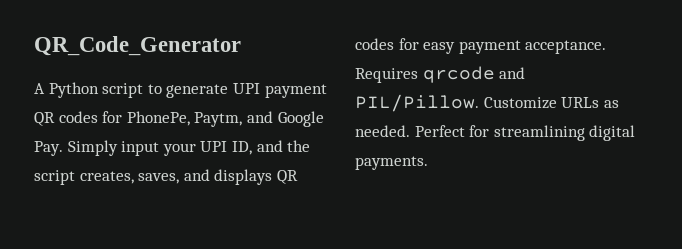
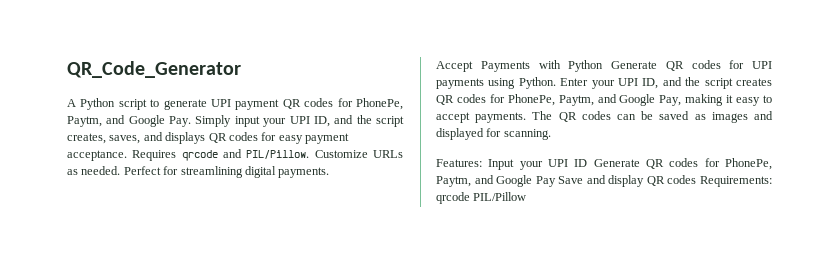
+ Accept Payments with Python Generate QR codes for UPI payments using Python. Enter your UPI ID, and the script creates QR codes for PhonePe, Paytm, and Google Pay, making it easy to accept payments. The QR codes can be saved as images and displayed for scanning.
+ Features: Input your UPI ID Generate QR codes for PhonePe, Paytm, and Google Pay Save and display QR codes Requirements: qrcode PIL/Pillow

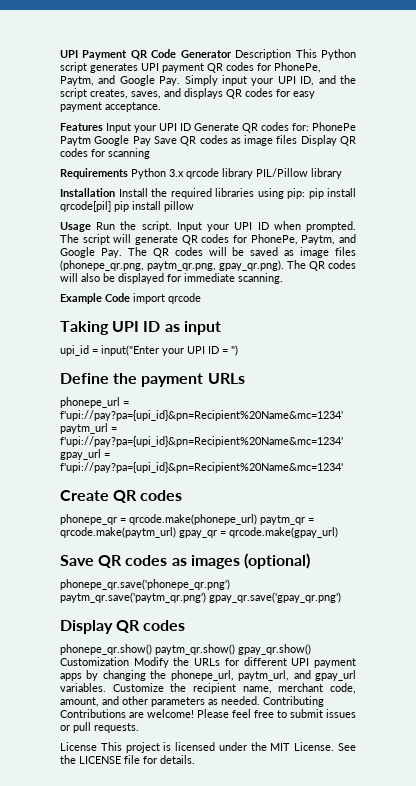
- QR_Code_Generator
- A Python script to generate UPI payment QR codes for PhonePe, Paytm, and Google Pay. Simply input your UPI ID, and the script creates, saves, and displays QR codes for easy payment acceptance. Requires qrcode and PIL/Pillow. Customize URLs as needed. Perfect for streamlining digital payments.
- Accept Payments with Python Generate QR codes for UPI payments using Python. Enter your UPI ID, and the script creates QR codes for PhonePe, Paytm, and Google Pay, making it easy to accept payments. The QR codes can be saved as images and displayed for scanning.
+ UPI Payment QR Code Generator Description This Python script generates UPI payment QR codes for PhonePe, Paytm, and Google Pay. Simply input your UPI ID, and the script creates, saves, and displays QR codes for easy payment acceptance.
+ Features Input your UPI ID Generate QR codes for: PhonePe Paytm Google Pay Save QR codes as image files Display QR codes for scanning
+ Requirements Python 3.x qrcode library PIL/Pillow library
+ Installation Install the required libraries using pip: pip install qrcode[pil] pip install pillow
+ Usage Run the script. Input your UPI ID when prompted. The script will generate QR codes for PhonePe, Paytm, and Google Pay. The QR codes will be saved as image files (phonepe_qr.png, paytm_qr.png, gpay_qr.png). The QR codes will also be displayed for immediate scanning.
- Features: Input your UPI ID Generate QR codes for PhonePe, Paytm, and Google Pay Save and display QR codes Requirements: qrcode PIL/Pillow
+ Example Code import qrcode
+ Taking UPI ID as input
+ upi_id = input("Enter your UPI ID = ")
+ Define the payment URLs
+ phonepe_url = f'upi://pay?pa={upi_id}&pn=Recipient%20Name&mc=1234' paytm_url = f'upi://pay?pa={upi_id}&pn=Recipient%20Name&mc=1234' gpay_url = f'upi://pay?pa={upi_id}&pn=Recipient%20Name&mc=1234'
+ Create QR codes
+ phonepe_qr = qrcode.make(phonepe_url) paytm_qr = qrcode.make(paytm_url) gpay_qr = qrcode.make(gpay_url)
+ Save QR codes as images (optional)
+ phonepe_qr.save('phonepe_qr.png') paytm_qr.save('paytm_qr.png') gpay_qr.save('gpay_qr.png')
+ Display QR codes
+ phonepe_qr.show() paytm_qr.show() gpay_qr.show() Customization Modify the URLs for different UPI payment apps by changing the phonepe_url, paytm_url, and gpay_url variables. Customize the recipient name, merchant code, amount, and other parameters as needed. Contributing Contributions are welcome! Please feel free to submit issues or pull requests.
+ License This project is licensed under the MIT License. See the LICENSE file for details.

